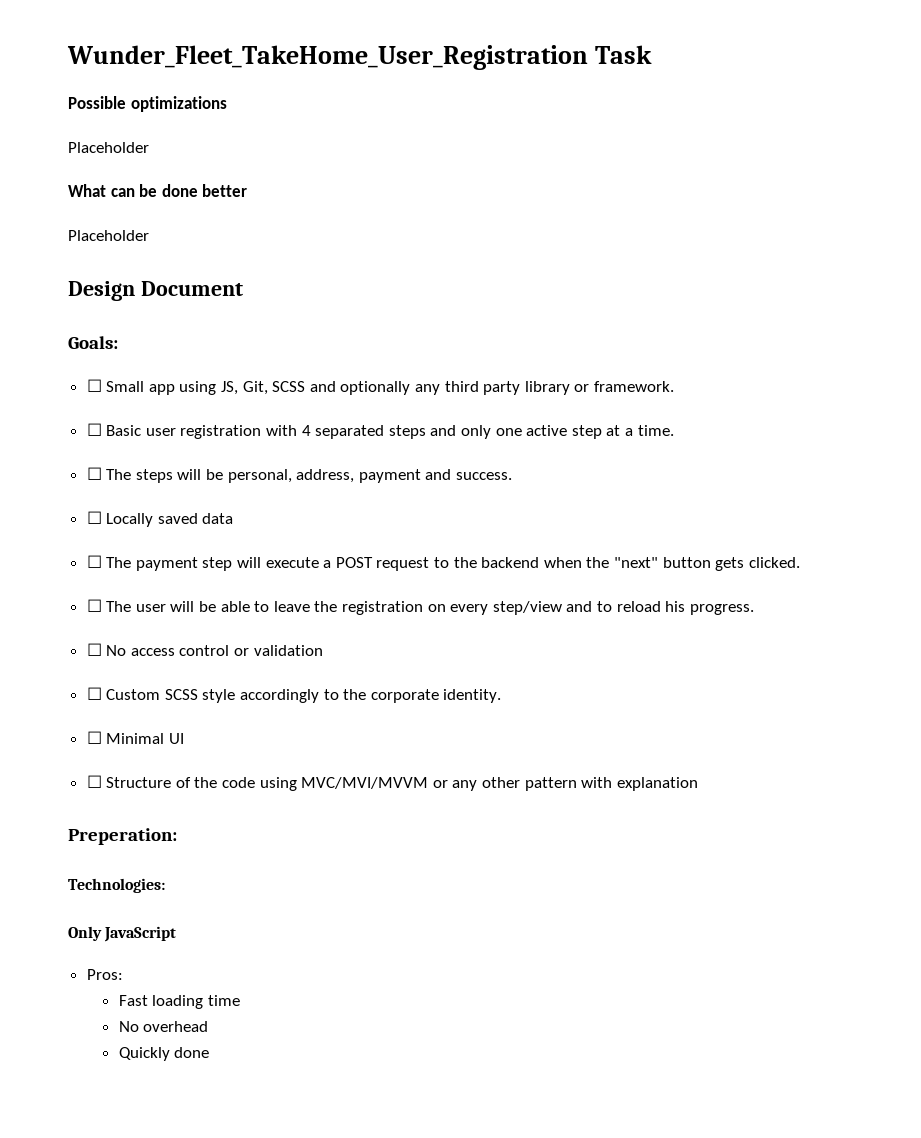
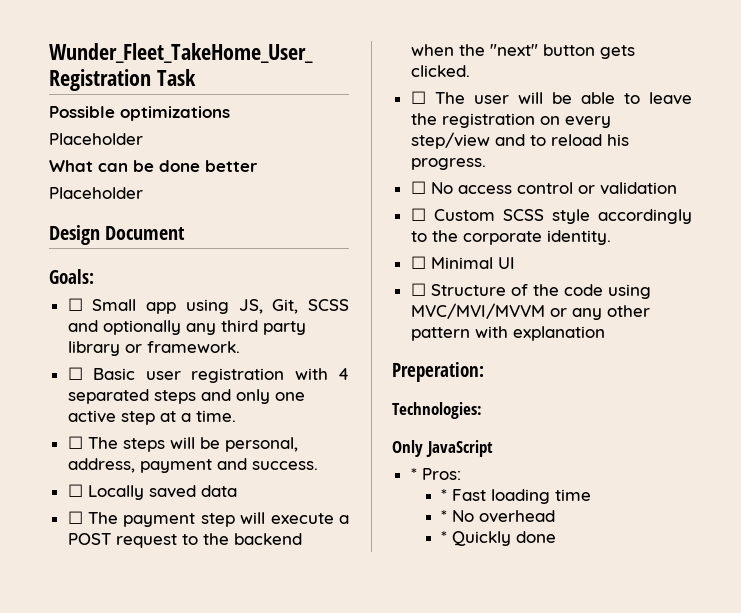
- Pros:
+ * Pros:
- Fast loading time
+ * Fast loading time
- No overhead
+ * No overhead
- Quickly done
+ * Quickly done

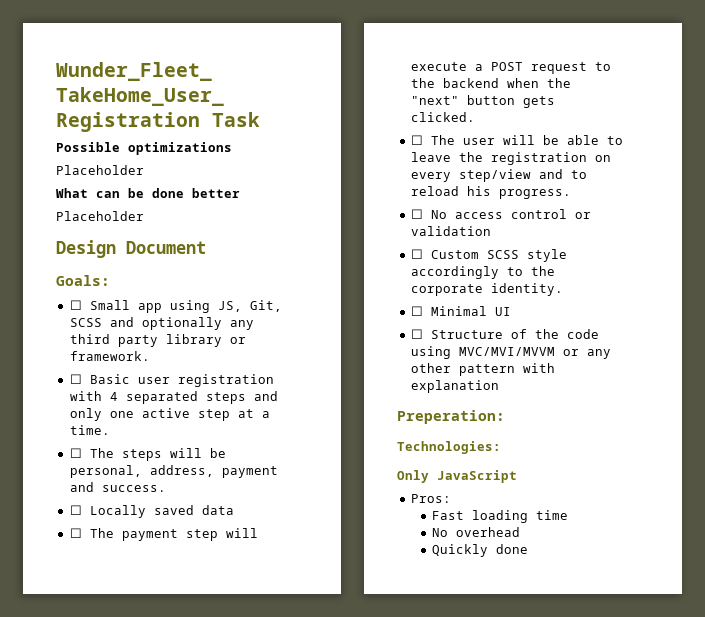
- * Pros:
+ Pros:
- * Fast loading time
+ Fast loading time
- * No overhead
+ No overhead
- * Quickly done
+ Quickly done

